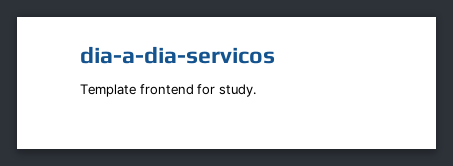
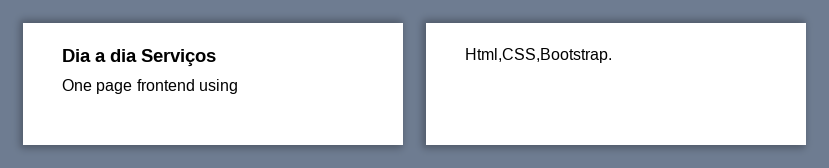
- dia-a-dia-servicos
- Template frontend for study.
+ Dia a dia Serviços
+ One page frontend using Html,CSS,Bootstrap.

